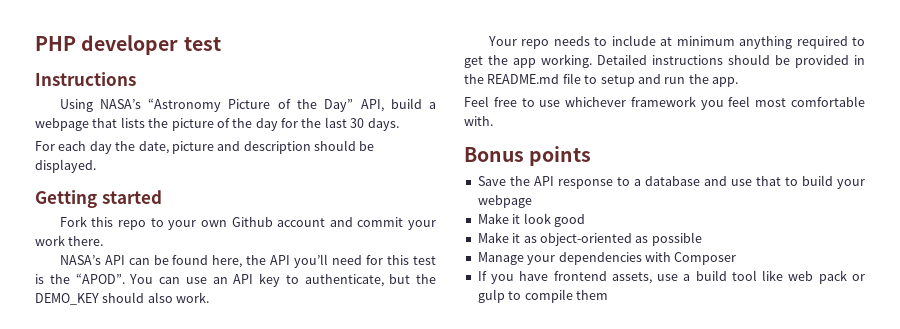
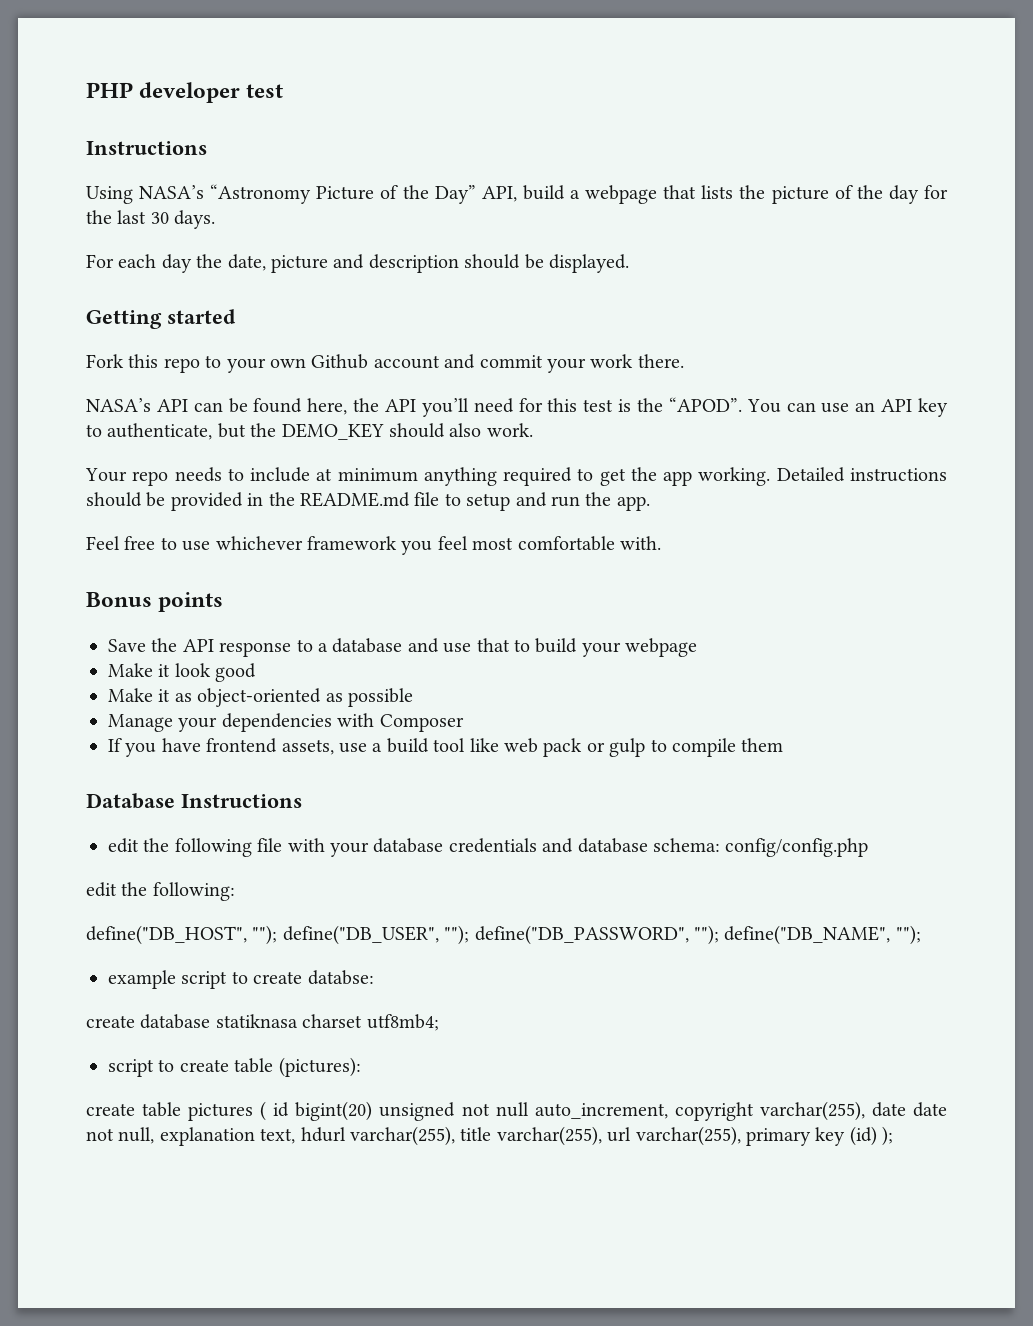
+ Database Instructions
+ edit the following file with your database credentials and database schema: config/config.php
+ edit the following:
+ define("DB_HOST", ""); define("DB_USER", ""); define("DB_PASSWORD", ""); define("DB_NAME", "");
+ example script to create databse:
+ create database statiknasa charset utf8mb4;
+ script to create table (pictures):
+ create table pictures ( id bigint(20) unsigned not null auto_increment, copyright varchar(255), date date not null, explanation text, hdurl varchar(255), title varchar(255), url varchar(255), primary key (id) );

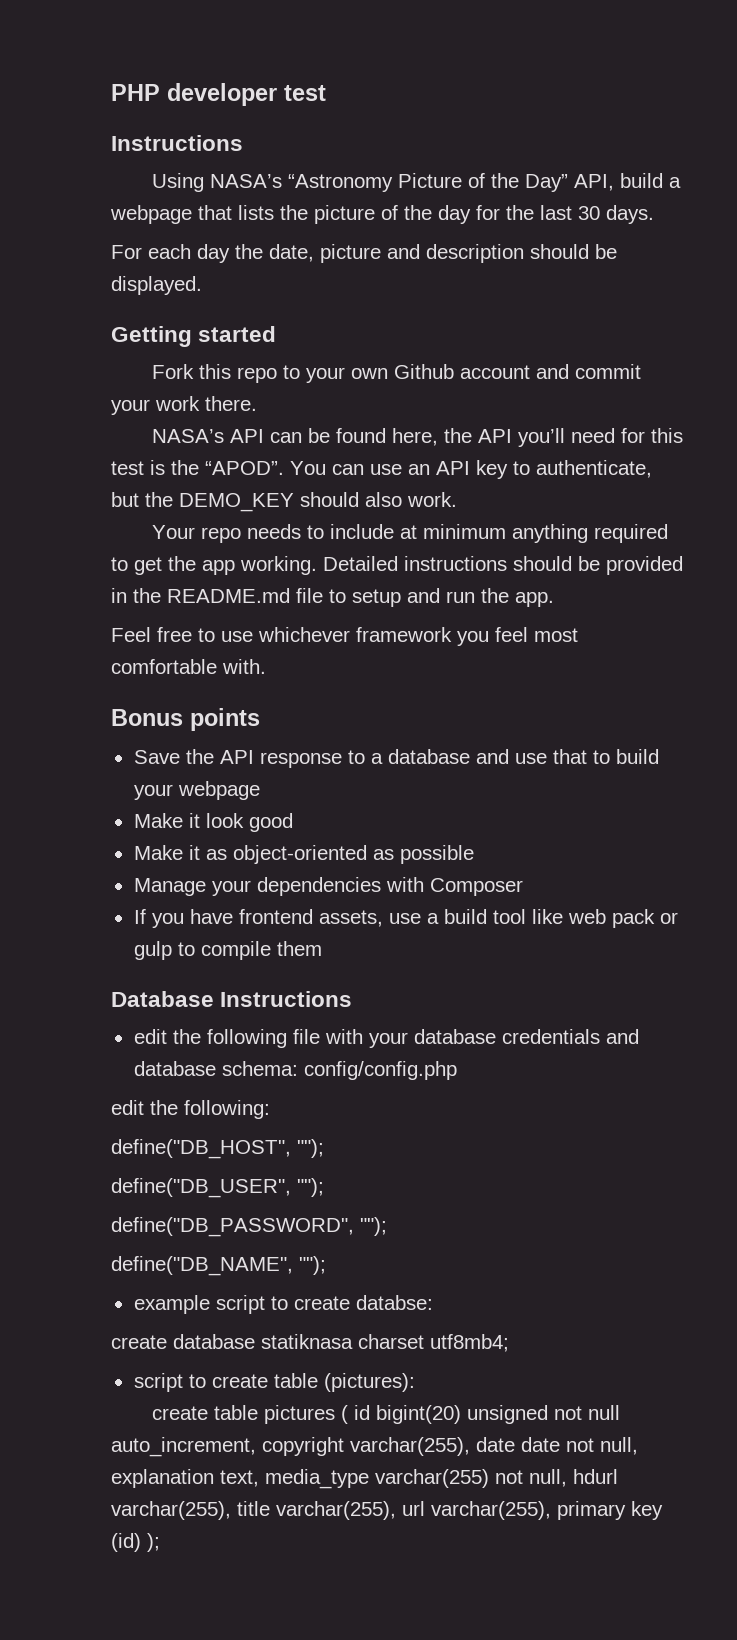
- define("DB_HOST", ""); define("DB_USER", ""); define("DB_PASSWORD", ""); define("DB_NAME", "");
+ define("DB_HOST", "");
+ define("DB_USER", "");
+ define("DB_PASSWORD", "");
+ define("DB_NAME", "");
- create table pictures ( id bigint(20) unsigned not null auto_increment, copyright varchar(255), date date not null, explanation text, hdurl varchar(255), title varchar(255), url varchar(255), primary key (id) );
+ create table pictures ( id bigint(20) unsigned not null auto_increment, copyright varchar(255), date date not null, explanation text, media_type varchar(255) not null, hdurl varchar(255), title varchar(255), url varchar(255), primary key (id) );

